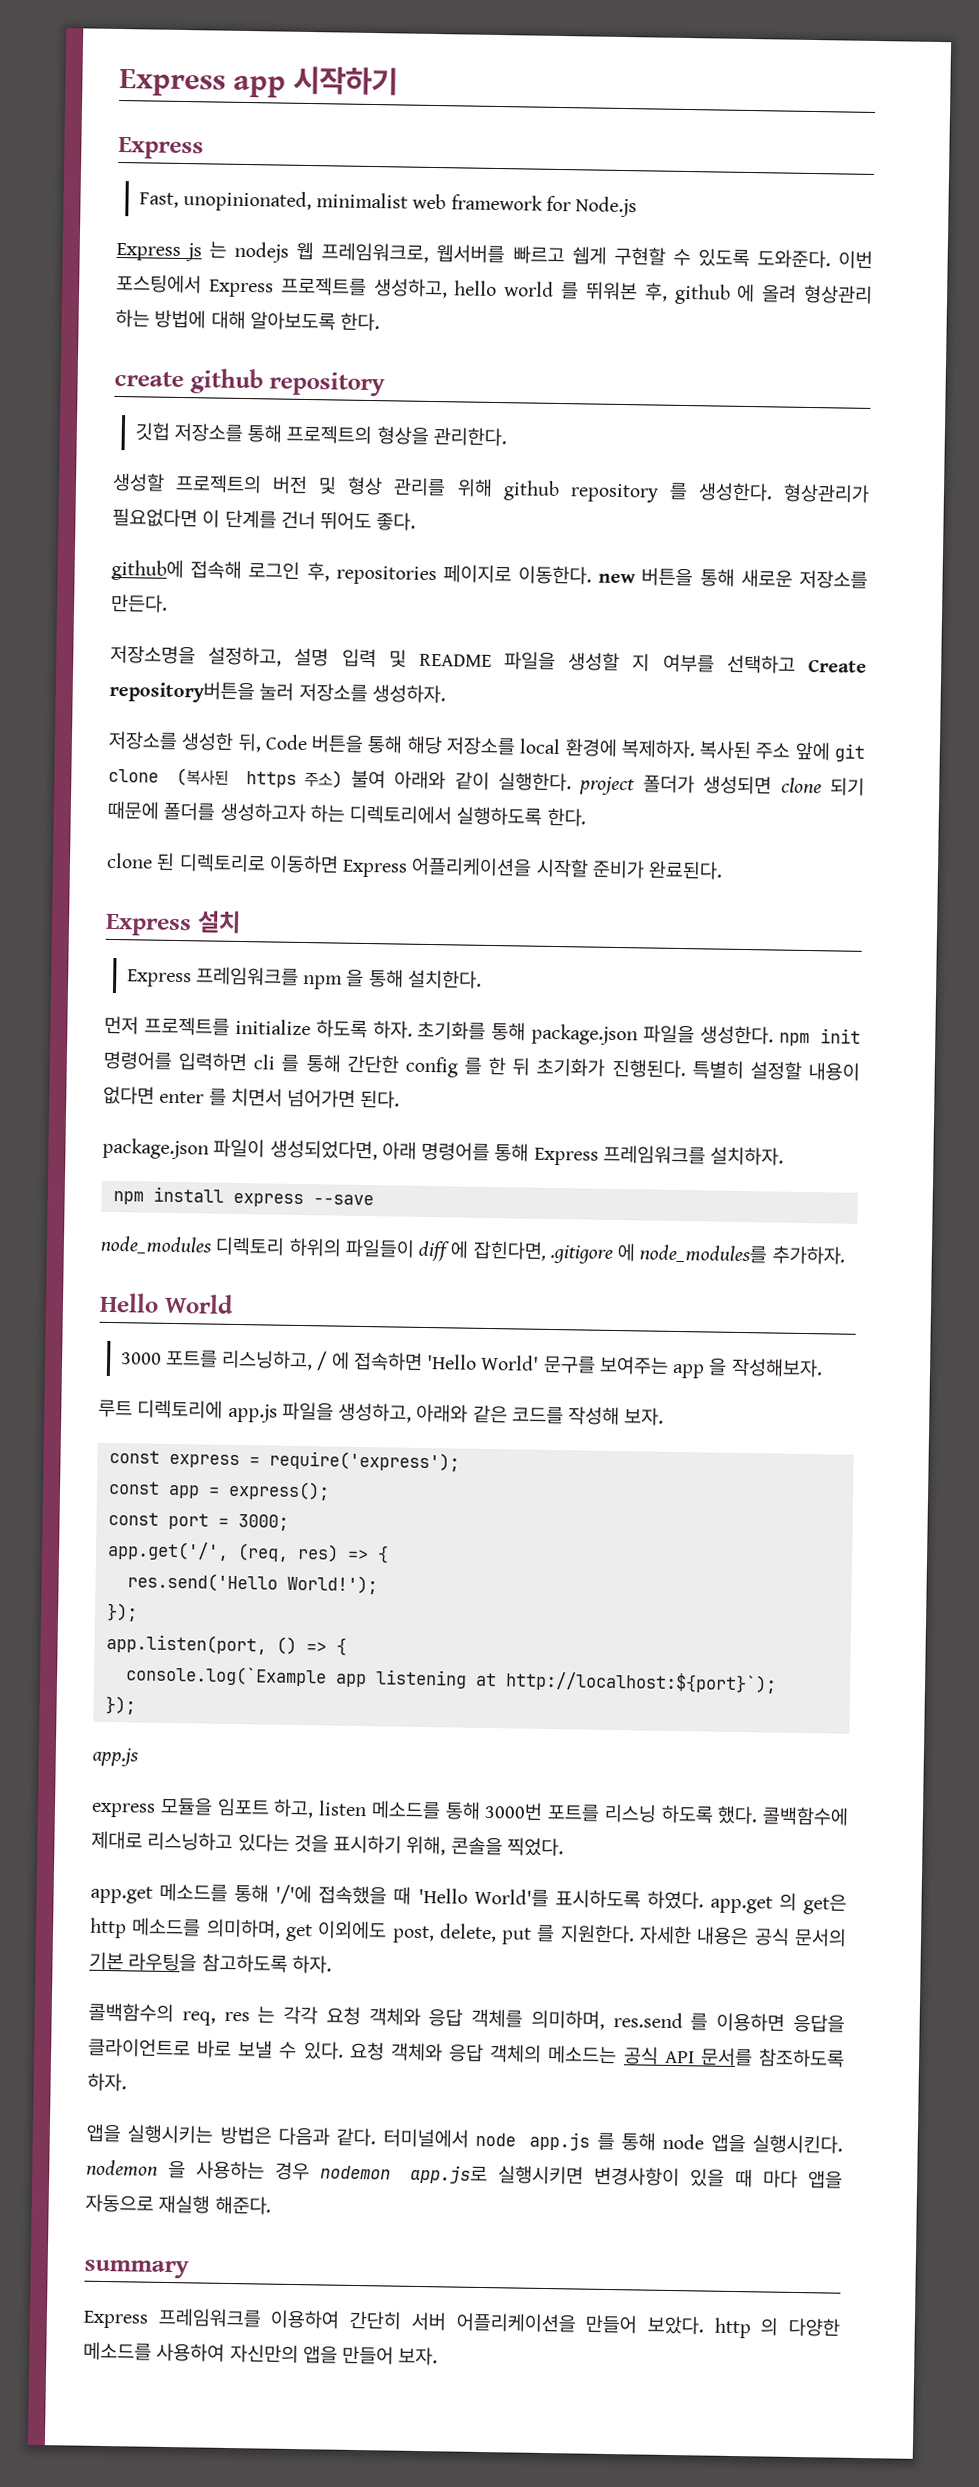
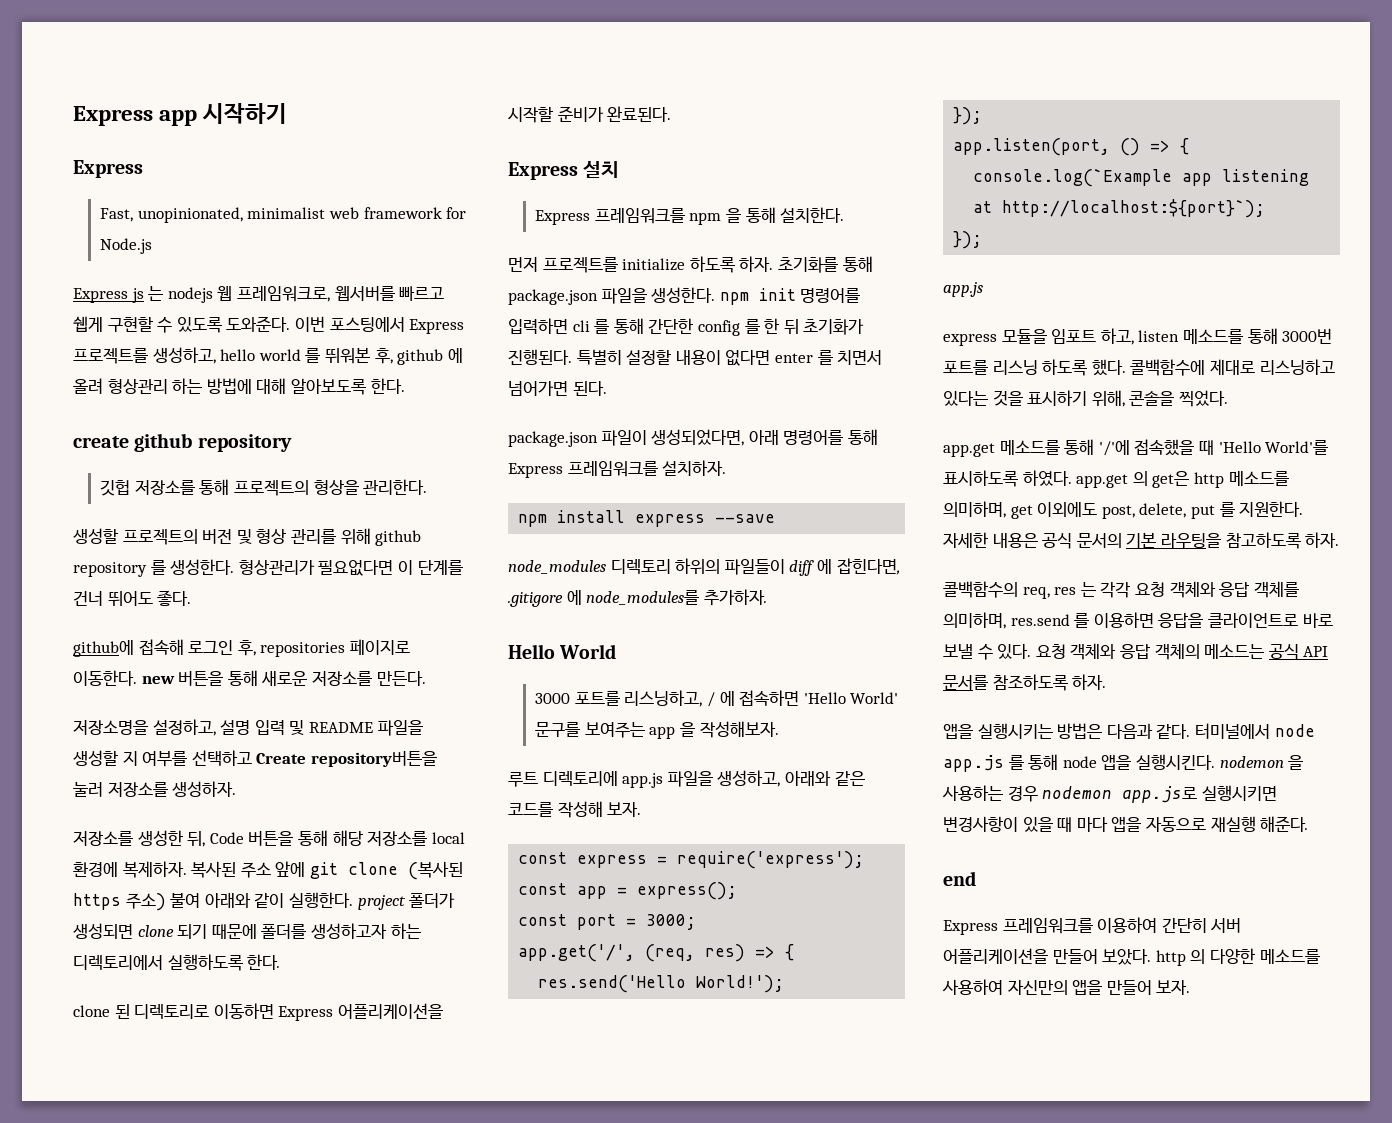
- summary
+ end

